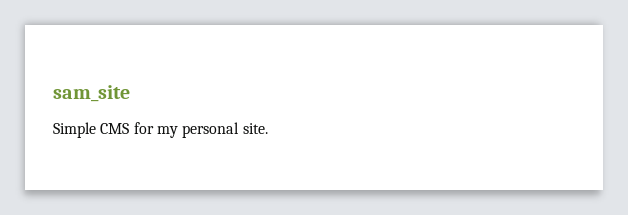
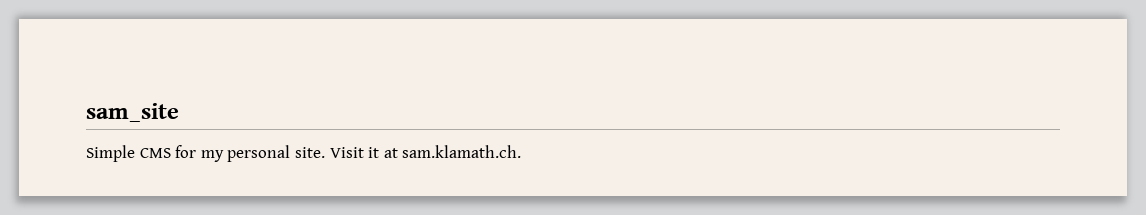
+ Visit it at sam.klamath.ch.

